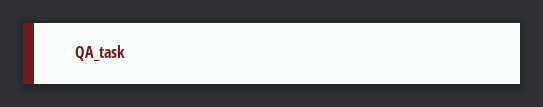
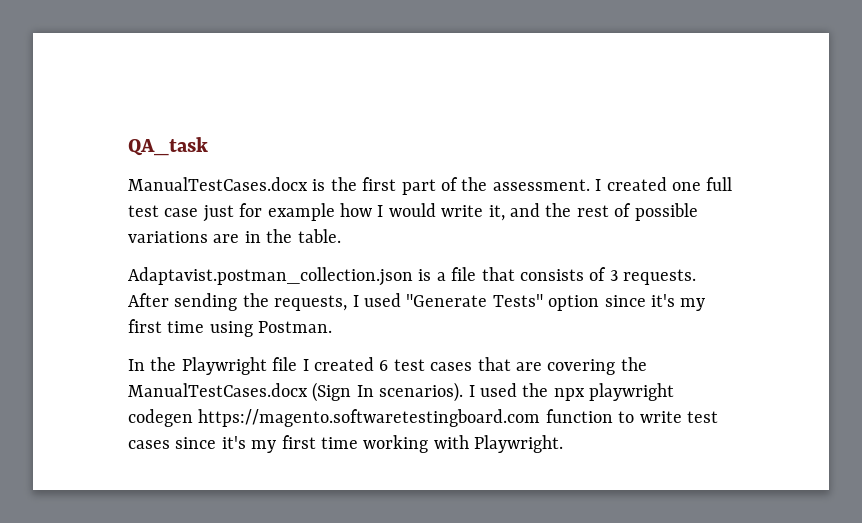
+ ManualTestCases.docx is the first part of the assessment. I created one full test case just for example how I would write it, and the rest of possible variations are in the table.
+ Adaptavist.postman_collection.json is a file that consists of 3 requests. After sending the requests, I used "Generate Tests" option since it's my first time using Postman.
+ In the Playwright file I created 6 test cases that are covering the ManualTestCases.docx (Sign In scenarios). I used the npx playwright codegen https://magento.softwaretestingboard.com function to write test cases since it's my first time working with Playwright.

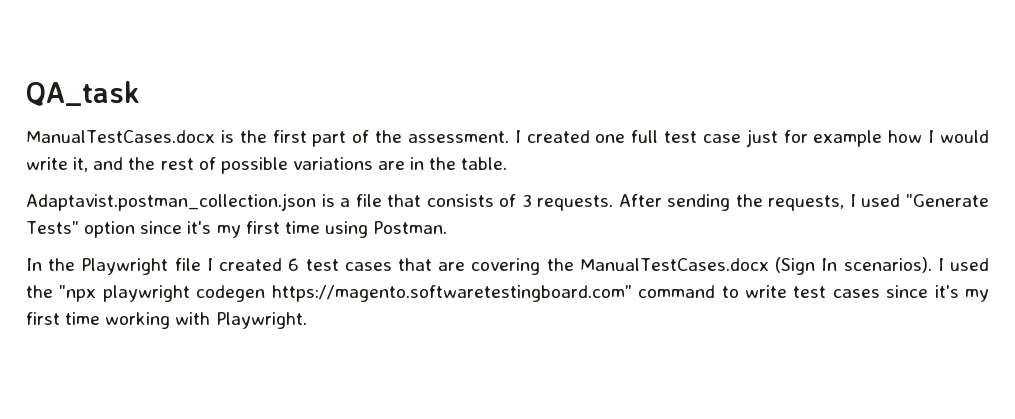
- I used the npx playwright codegen https://magento.softwaretestingboard.com function to write test cases since it's my first time working with Playwright.
+ I used the "npx playwright codegen https://magento.softwaretestingboard.com" command to write test cases since it's my first time working with Playwright.

